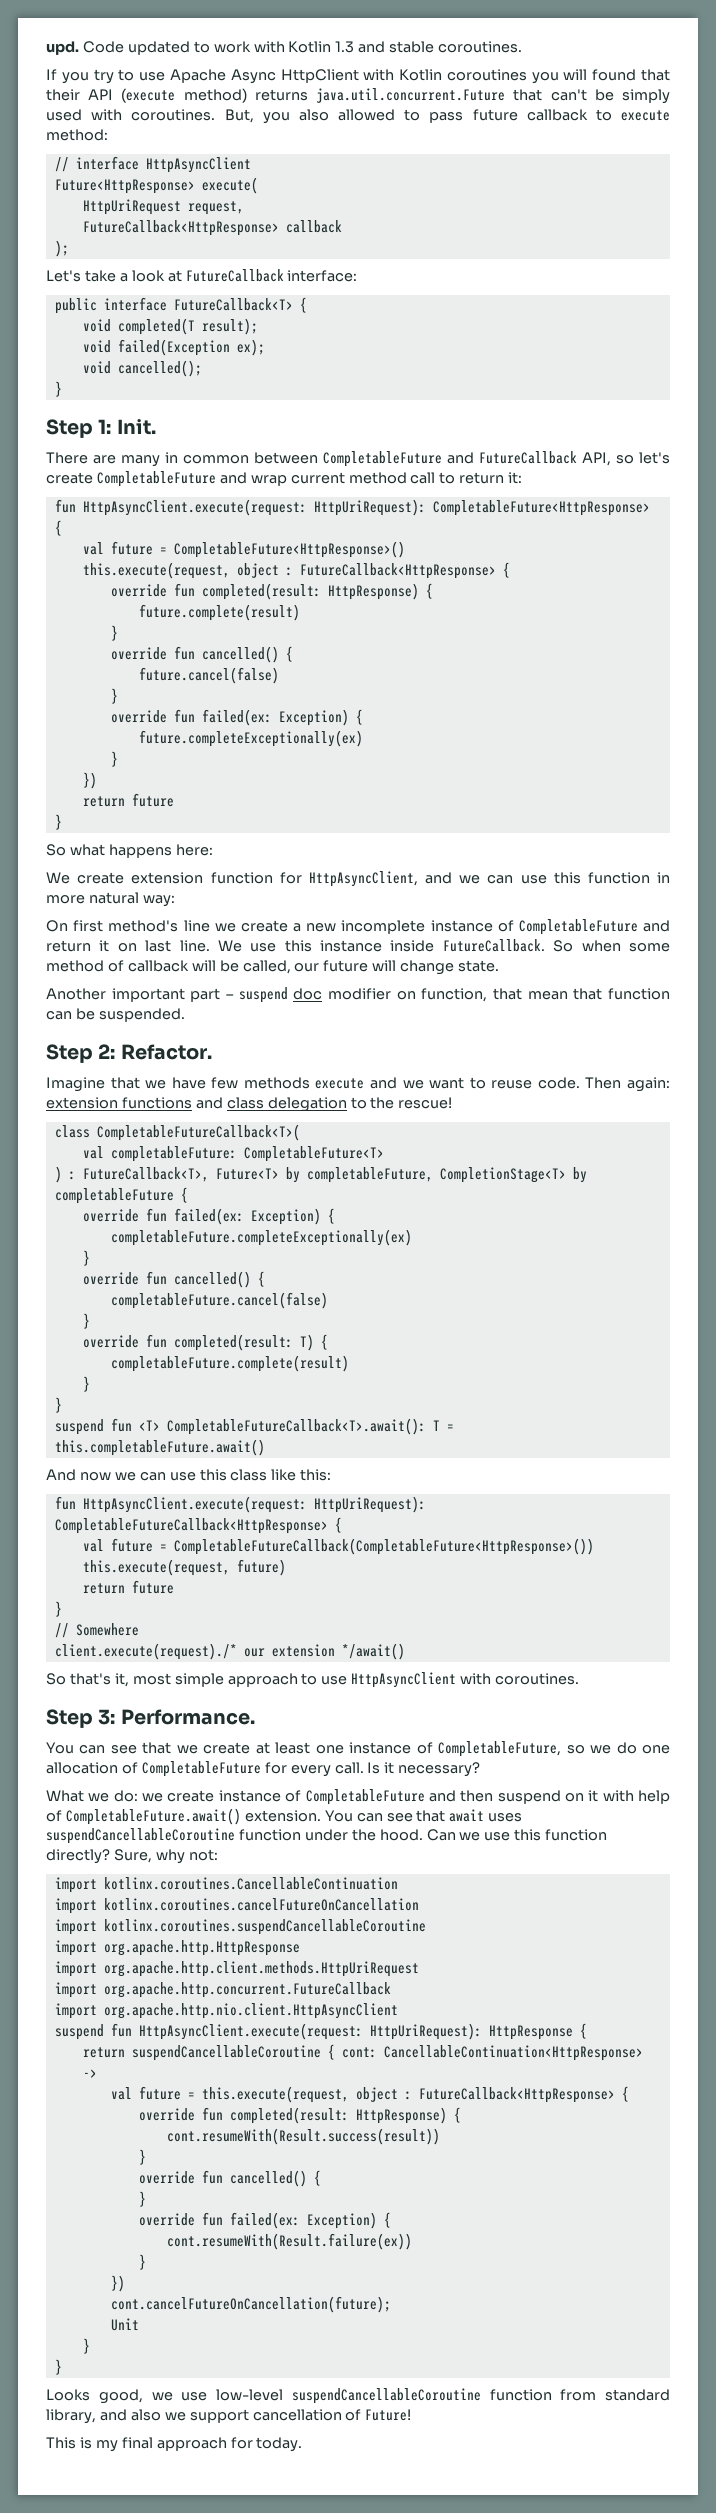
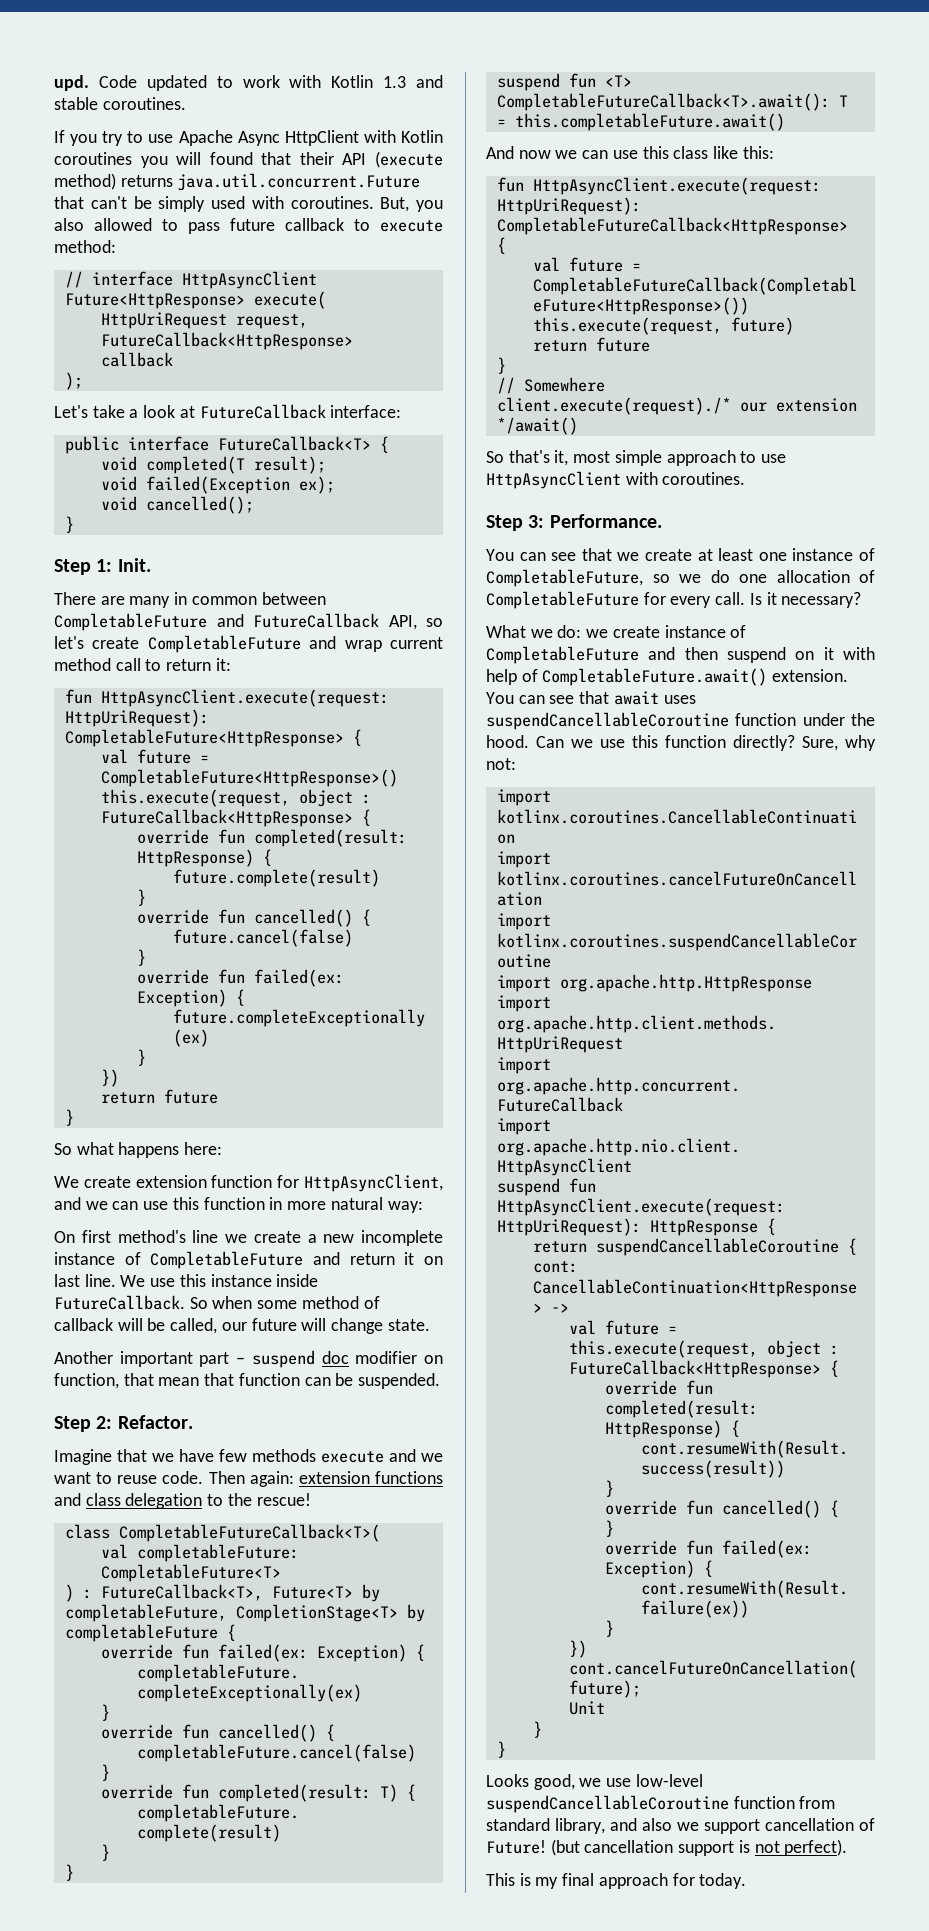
+ (but cancellation support is not perfect).

